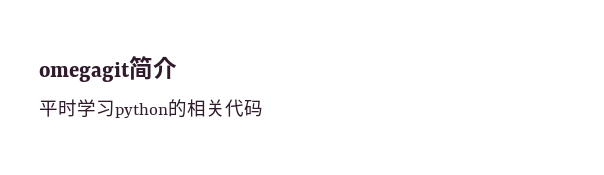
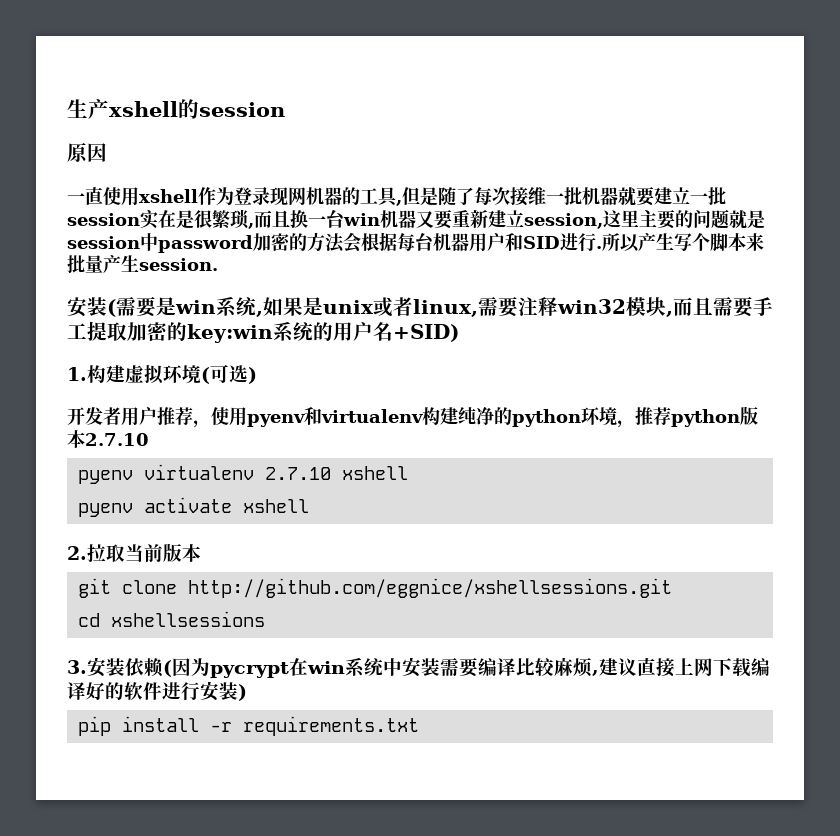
- omegagit简介
- 平时学习python的相关代码
+ 生产xshell的session
+ 原因
+ 一直使用xshell作为登录现网机器的工具,但是随了每次接维一批机器就要建立一批session实在是很繁琐,而且换一台win机器又要重新建立session,这里主要的问题就是session中password加密的方法会根据每台机器用户和SID进行.所以产生写个脚本来批量产生session.
+ 安装(需要是win系统,如果是unix或者linux,需要注释win32模块,而且需要手工提取加密的key:win系统的用户名+SID)
+ 1.构建虚拟环境(可选)
+ 开发者用户推荐，使用pyenv和virtualenv构建纯净的python环境，推荐python版本2.7.10
+ pyenv virtualenv 2.7.10 xshell
+ pyenv activate xshell
+ 2.拉取当前版本
+ git clone http://github.com/eggnice/xshellsessions.git
+ cd xshellsessions
+ 3.安装依赖(因为pycrypt在win系统中安装需要编译比较麻烦,建议直接上网下载编译好的软件进行安装)
+ pip install -r requirements.txt

